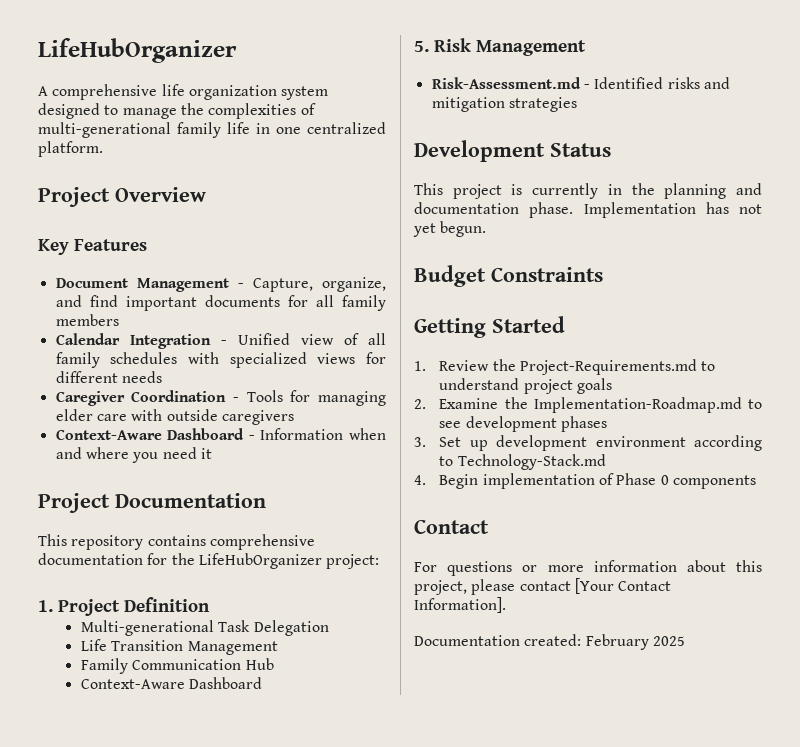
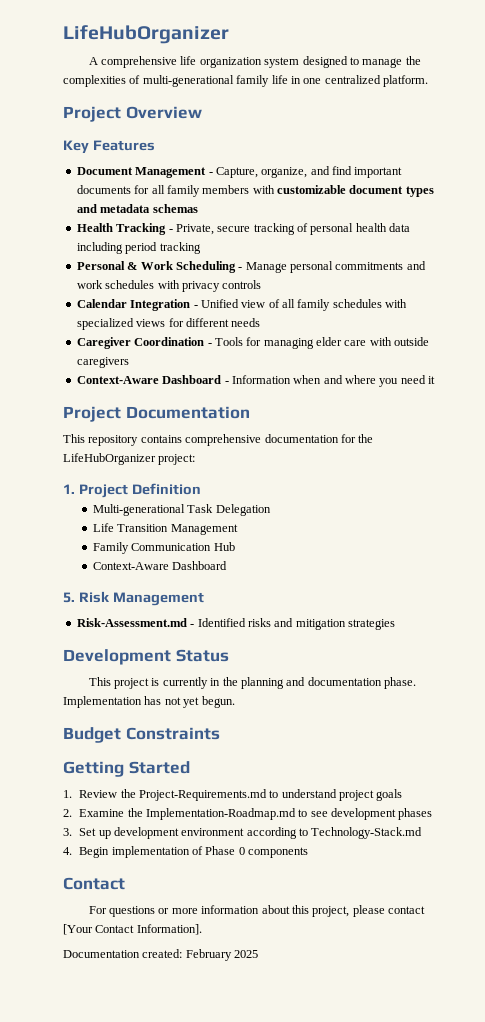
- Document Management - Capture, organize, and find important documents for all family members
+ Document Management - Capture, organize, and find important documents for all family members with customizable document types and metadata schemas
+ Health Tracking - Private, secure tracking of personal health data including period tracking
+ Personal & Work Scheduling - Manage personal commitments and work schedules with privacy controls

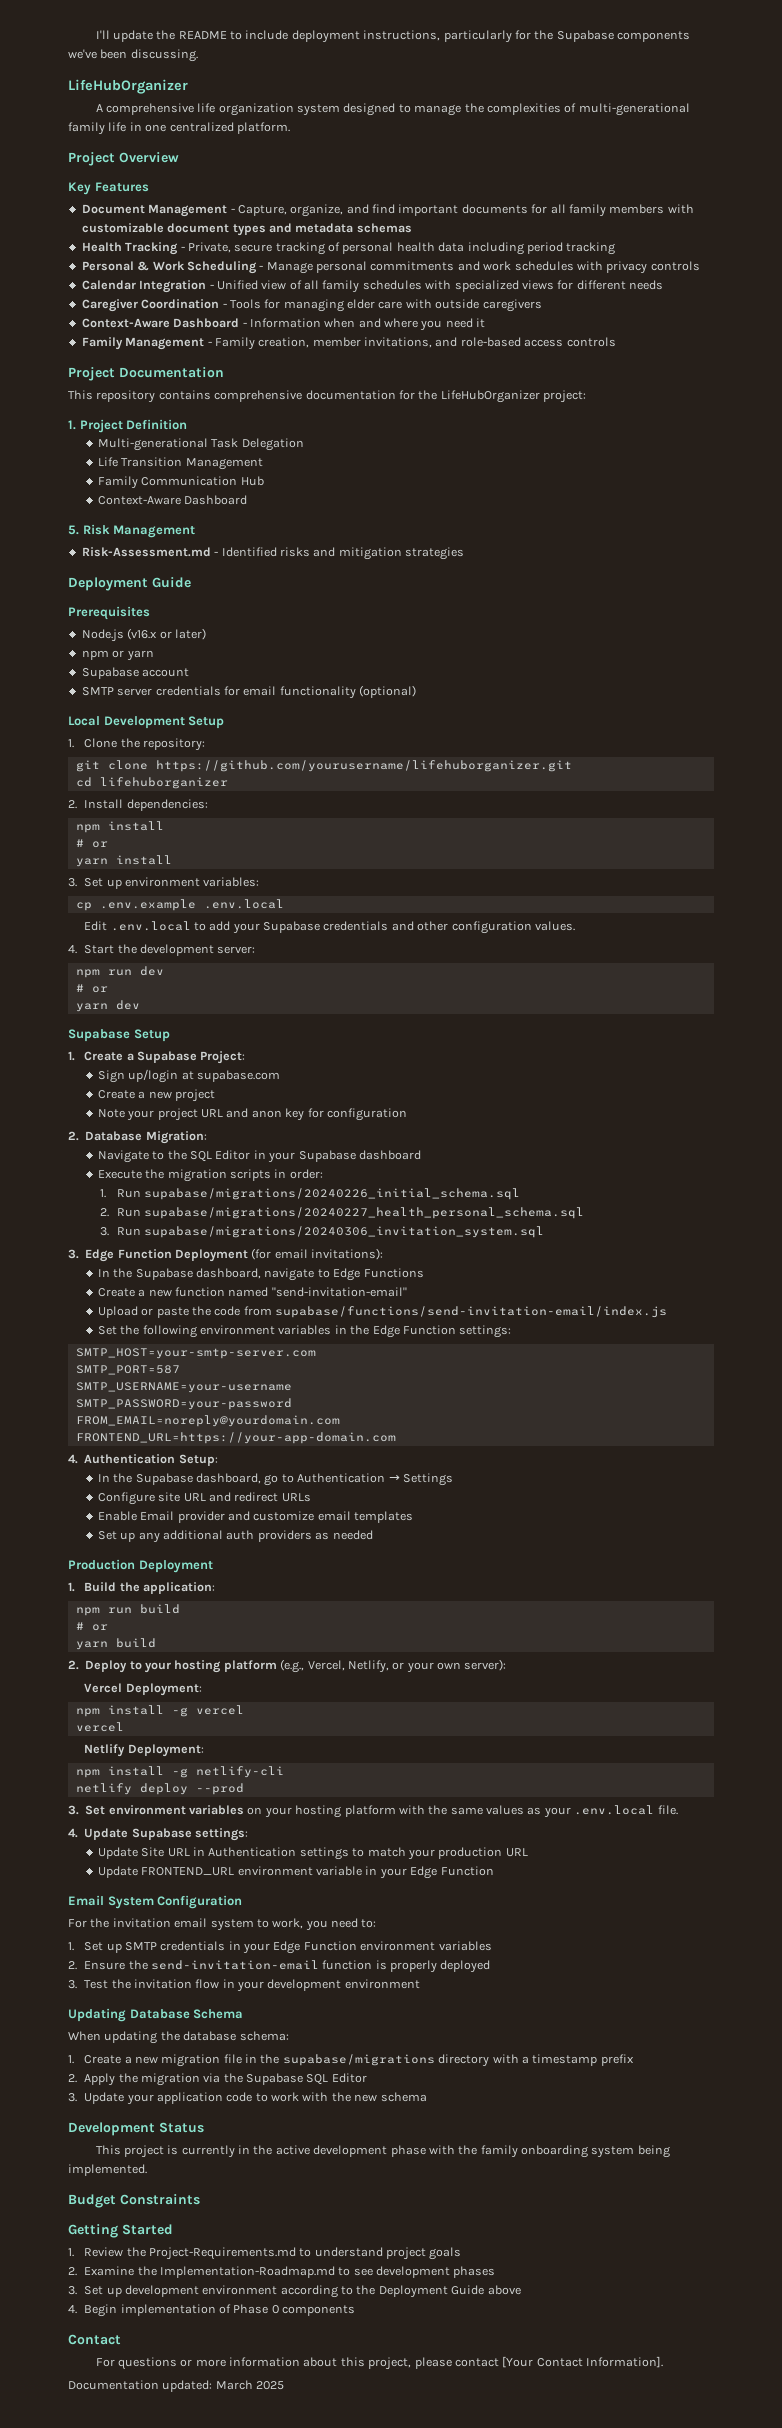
+ I'll update the README to include deployment instructions, particularly for the Supabase components we've been discussing.
+ Family Management - Family creation, member invitations, and role-based access controls
  Risk-Assessment.md - Identified risks and mitigation strategies
+ Deployment Guide
+ Prerequisites
+ Node.js (v16.x or later)
+ npm or yarn
+ Supabase account
+ SMTP server credentials for email functionality (optional)
+ Local Development Setup
+ 1. Clone the repository:
+ git clone https://github.com/yourusername/lifehuborganizer.git
+ cd lifehuborganizer
+ 2. Install dependencies:
+ npm install
+ # or
+ yarn install
+ 3. Set up environment variables:
+ cp .env.example .env.local
+ Edit .env.local to add your Supabase credentials and other configuration values.
+ 4. Start the development server:
+ npm run dev
+ # or
+ yarn dev
+ Supabase Setup
+ 1. Create a Supabase Project:
+ Sign up/login at supabase.com
+ Create a new project
+ Note your project URL and anon key for configuration
+ 2. Database Migration:
+ Navigate to the SQL Editor in your Supabase dashboard
+ Execute the migration scripts in order:
+ 1. Run supabase/migrations/20240226_initial_schema.sql
+ 2. Run supabase/migrations/20240227_health_personal_schema.sql
+ 3. Run supabase/migrations/20240306_invitation_system.sql
+ 3. Edge Function Deployment (for email invitations):
+ In the Supabase dashboard, navigate to Edge Functions
+ Create a new function named "send-invitation-email"
+ Upload or paste the code from supabase/functions/send-invitation-email/index.js
+ Set the following environment variables in the Edge Function settings:
+ SMTP_HOST=your-smtp-server.com
+ SMTP_PORT=587
+ SMTP_USERNAME=your-username
+ SMTP_PASSWORD=your-password
+ FROM_EMAIL=noreply@yourdomain.com
+ FRONTEND_URL=https://your-app-domain.com
+ 4. Authentication Setup:
+ In the Supabase dashboard, go to Authentication → Settings
+ Configure site URL and redirect URLs
+ Enable Email provider and customize email templates
+ Set up any additional auth providers as needed
+ Production Deployment
+ 1. Build the application:
+ npm run build
+ # or
+ yarn build
+ 2. Deploy to your hosting platform (e.g., Vercel, Netlify, or your own server):
+ Vercel Deployment:
+ npm install -g vercel
+ vercel
+ Netlify Deployment:
+ npm install -g netlify-cli
+ netlify deploy --prod
+ 3. Set environment variables on your hosting platform with the same values as your .env.local file.
+ 4. Update Supabase settings:
+ Update Site URL in Authentication settings to match your production URL
+ Update FRONTEND_URL environment variable in your Edge Function
+ Email System Configuration
+ For the invitation email system to work, you need to:
+ 1. Set up SMTP credentials in your Edge Function environment variables
+ 2. Ensure the send-invitation-email function is properly deployed
+ 3. Test the invitation flow in your development environment
+ Updating Database Schema
+ When updating the database schema:
+ 1. Create a new migration file in the supabase/migrations directory with a timestamp prefix
+ 2. Apply the migration via the Supabase SQL Editor
+ 3. Update your application code to work with the new schema
- This project is currently in the planning and documentation phase. Implementation has not yet begun.
+ This project is currently in the active development phase with the family onboarding system being implemented.
- 3. Set up development environment according to Technology-Stack.md
+ 3. Set up development environment according to the Deployment Guide above
- Documentation created: February 2025
+ Documentation updated: March 2025

